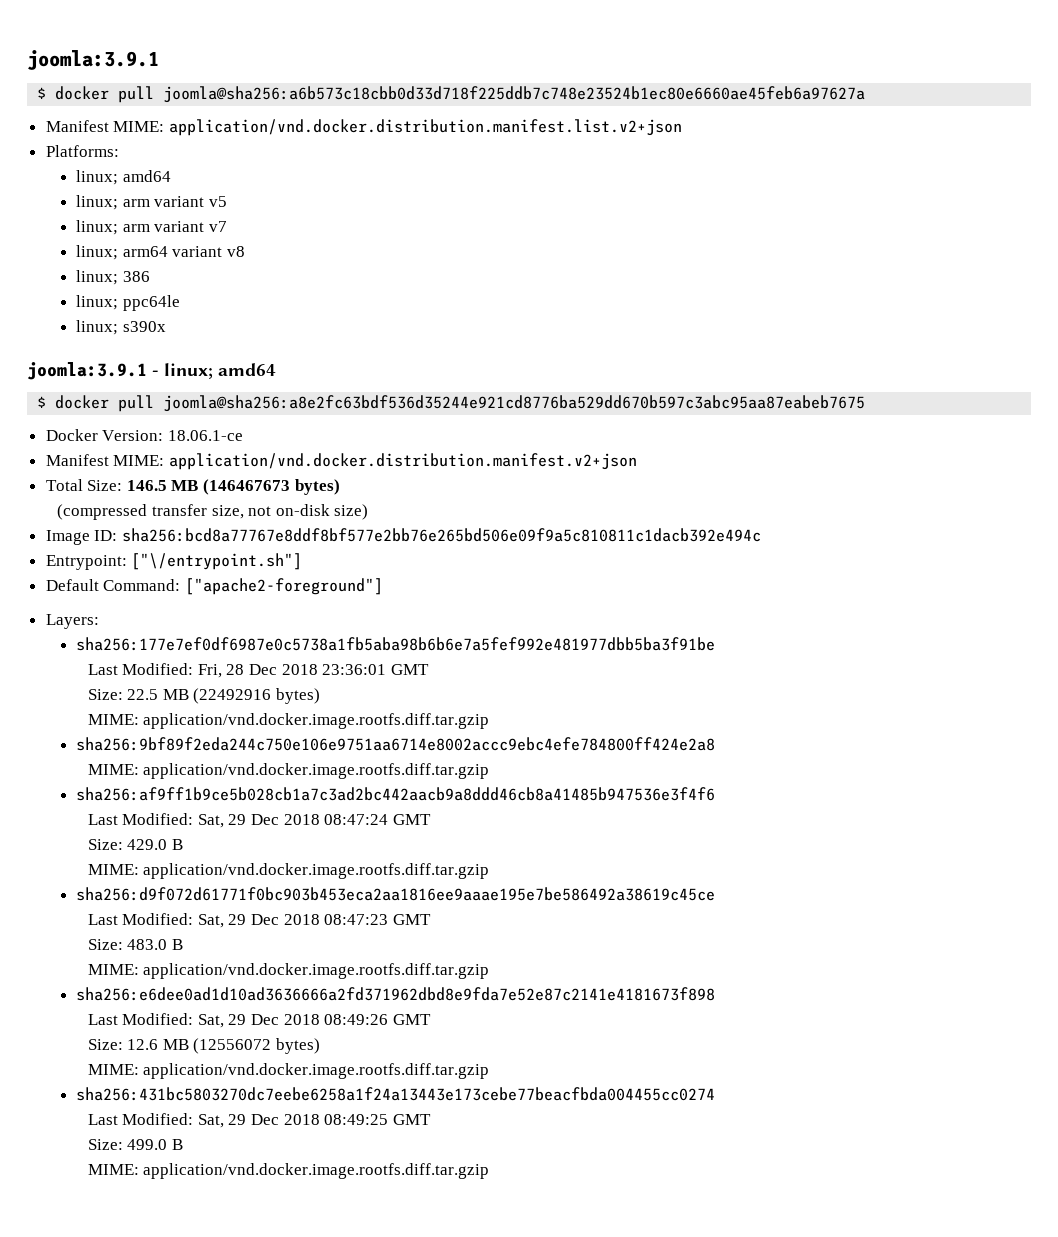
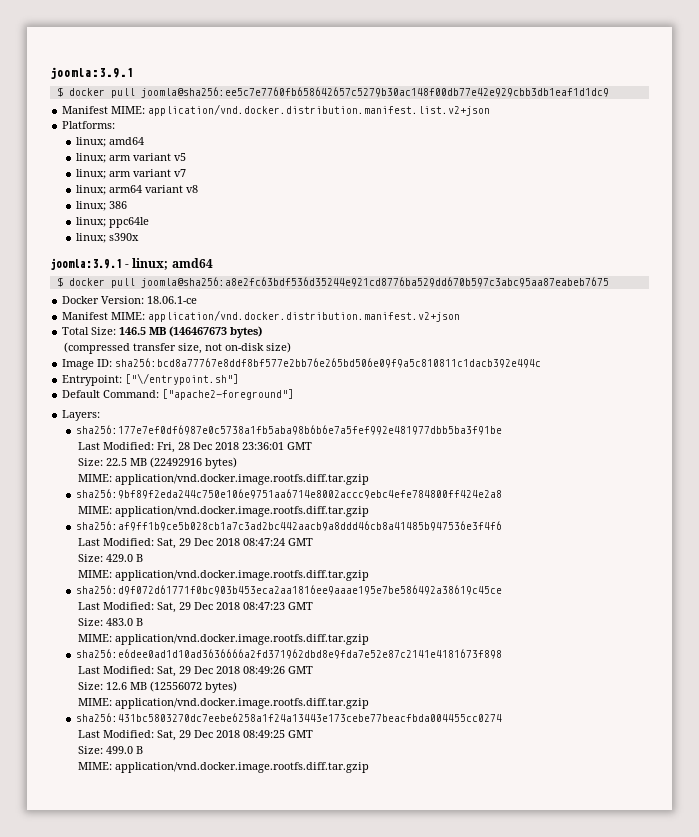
- $ docker pull joomla@sha256:a6b573c18cbb0d33d718f225ddb7c748e23524b1ec80e6660ae45feb6a97627a
+ $ docker pull joomla@sha256:ee5c7e7760fb658642657c5279b30ac148f00db77e42e929cbb3db1eaf1d1dc9

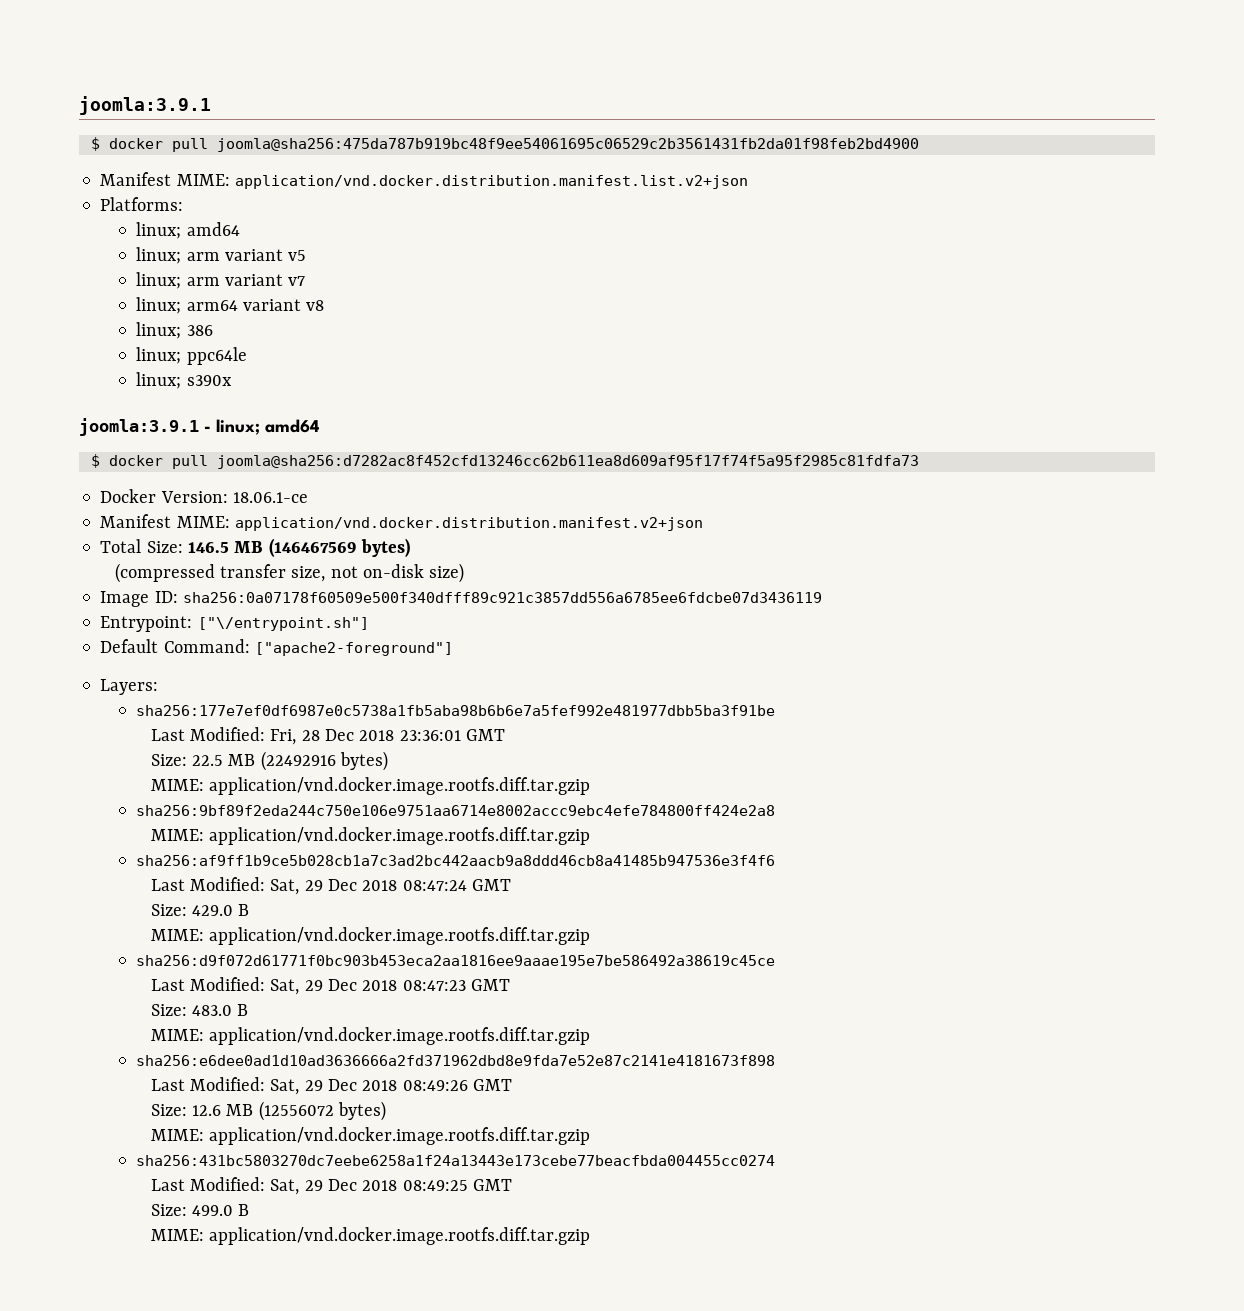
- $ docker pull joomla@sha256:ee5c7e7760fb658642657c5279b30ac148f00db77e42e929cbb3db1eaf1d1dc9
+ $ docker pull joomla@sha256:475da787b919bc48f9ee54061695c06529c2b3561431fb2da01f98feb2bd4900
- $ docker pull joomla@sha256:a8e2fc63bdf536d35244e921cd8776ba529dd670b597c3abc95aa87eabeb7675
+ $ docker pull joomla@sha256:d7282ac8f452cfd13246cc62b611ea8d609af95f17f74f5a95f2985c81fdfa73
- Total Size: 146.5 MB (146467673 bytes)
+ Total Size: 146.5 MB (146467569 bytes)
- Image ID: sha256:bcd8a77767e8ddf8bf577e2bb76e265bd506e09f9a5c810811c1dacb392e494c
+ Image ID: sha256:0a07178f60509e500f340dfff89c921c3857dd556a6785ee6fdcbe07d3436119

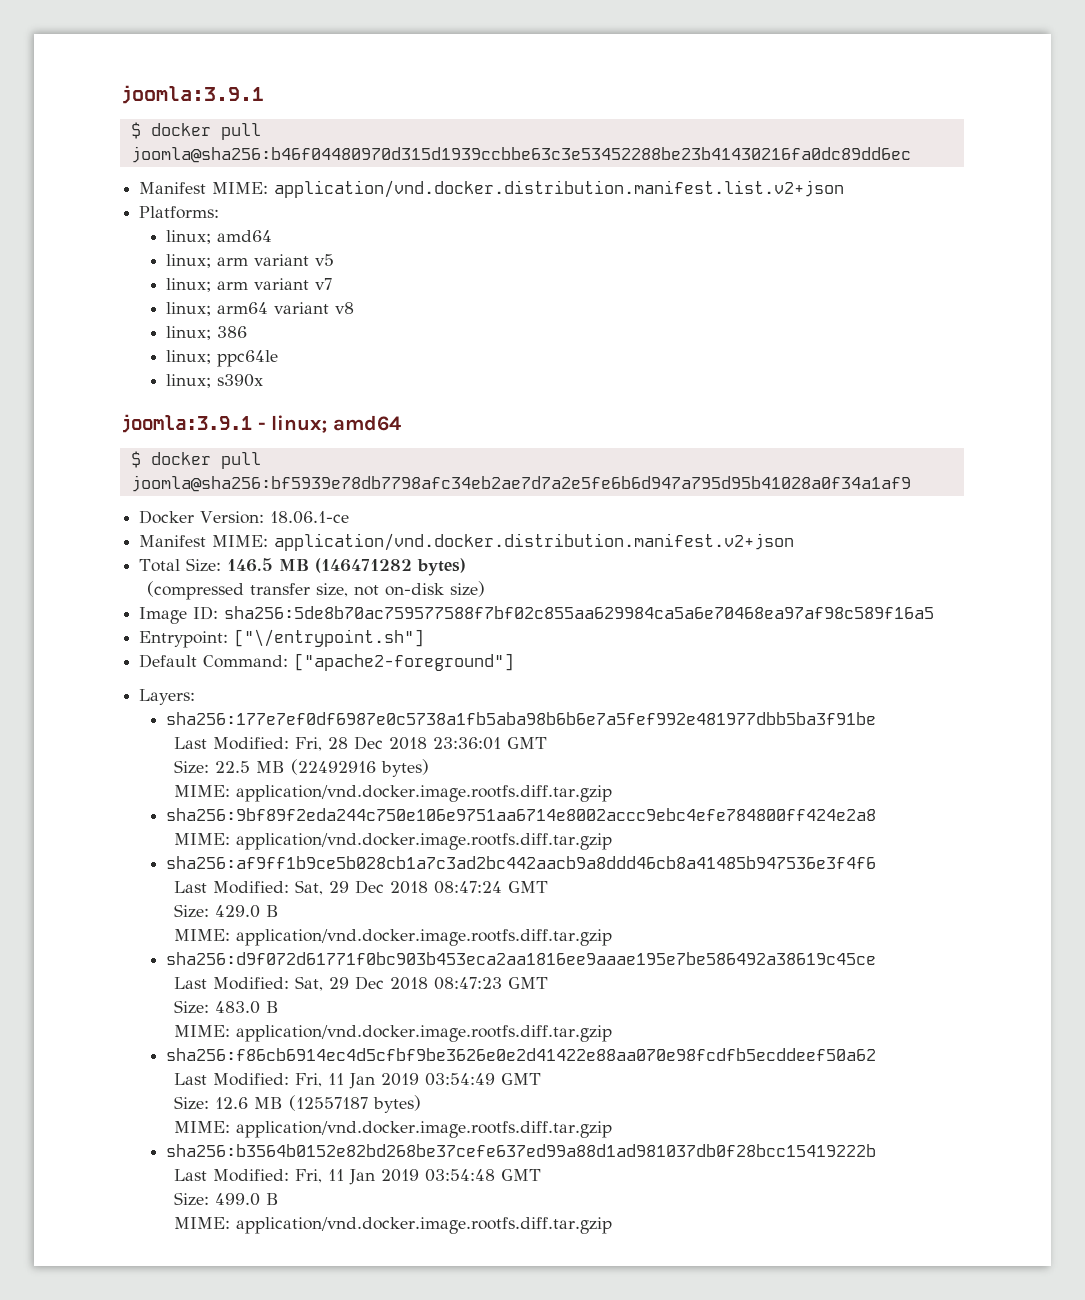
- $ docker pull joomla@sha256:475da787b919bc48f9ee54061695c06529c2b3561431fb2da01f98feb2bd4900
+ $ docker pull joomla@sha256:b46f04480970d315d1939ccbbe63c3e53452288be23b41430216fa0dc89dd6ec
- $ docker pull joomla@sha256:d7282ac8f452cfd13246cc62b611ea8d609af95f17f74f5a95f2985c81fdfa73
+ $ docker pull joomla@sha256:bf5939e78db7798afc34eb2ae7d7a2e5fe6b6d947a795d95b41028a0f34a1af9
- Total Size: 146.5 MB (146467569 bytes)
+ Total Size: 146.5 MB (146471282 bytes)
- Image ID: sha256:0a07178f60509e500f340dfff89c921c3857dd556a6785ee6fdcbe07d3436119
+ Image ID: sha256:5de8b70ac759577588f7bf02c855aa629984ca5a6e70468ea97af98c589f16a5
- sha256:e6dee0ad1d10ad3636666a2fd371962dbd8e9fda7e52e87c2141e4181673f898
- Last Modified: Sat, 29 Dec 2018 08:49:26 GMT
+ sha256:f86cb6914ec4d5cfbf9be3626e0e2d41422e88aa070e98fcdfb5ecddeef50a62
+ Last Modified: Fri, 11 Jan 2019 03:54:49 GMT
- Size: 12.6 MB (12556072 bytes)
+ Size: 12.6 MB (12557187 bytes)
  MIME: application/vnd.docker.image.rootfs.diff.tar.gzip
- sha256:431bc5803270dc7eebe6258a1f24a13443e173cebe77beacfbda004455cc0274
- Last Modified: Sat, 29 Dec 2018 08:49:25 GMT
+ sha256:b3564b0152e82bd268be37cefe637ed99a88d1ad981037db0f28bcc15419222b
+ Last Modified: Fri, 11 Jan 2019 03:54:48 GMT

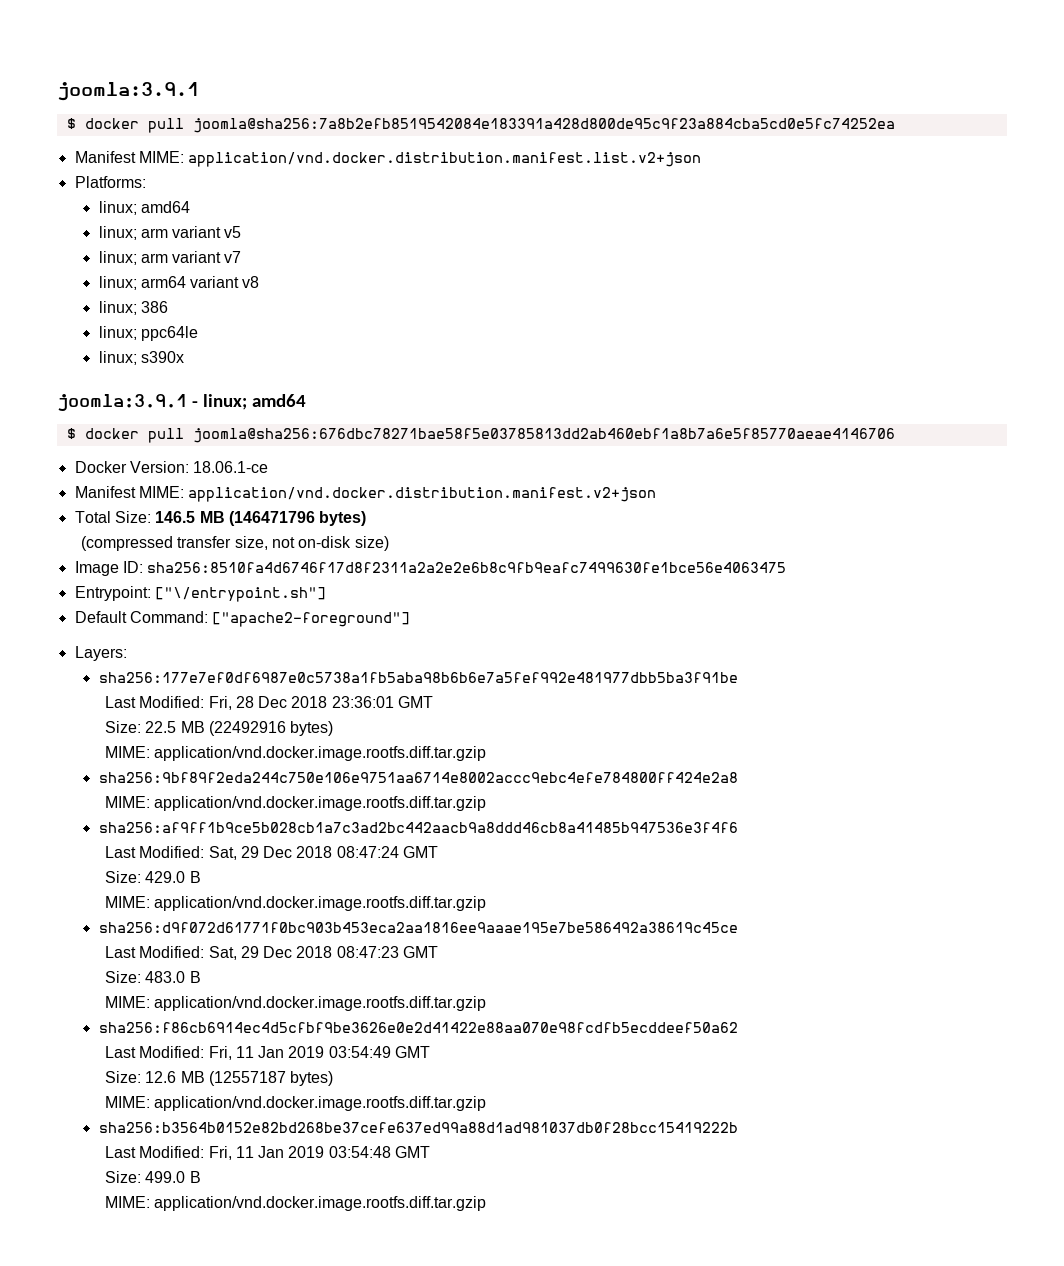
- $ docker pull joomla@sha256:b46f04480970d315d1939ccbbe63c3e53452288be23b41430216fa0dc89dd6ec
+ $ docker pull joomla@sha256:7a8b2efb8519542084e183391a428d800de95c9f23a884cba5cd0e5fc74252ea
- $ docker pull joomla@sha256:bf5939e78db7798afc34eb2ae7d7a2e5fe6b6d947a795d95b41028a0f34a1af9
+ $ docker pull joomla@sha256:676dbc78271bae58f5e03785813dd2ab460ebf1a8b7a6e5f85770aeae4146706
- Total Size: 146.5 MB (146471282 bytes)
+ Total Size: 146.5 MB (146471796 bytes)
- Image ID: sha256:5de8b70ac759577588f7bf02c855aa629984ca5a6e70468ea97af98c589f16a5
+ Image ID: sha256:8510fa4d6746f17d8f2311a2a2e2e6b8c9fb9eafc7499630fe1bce56e4063475

